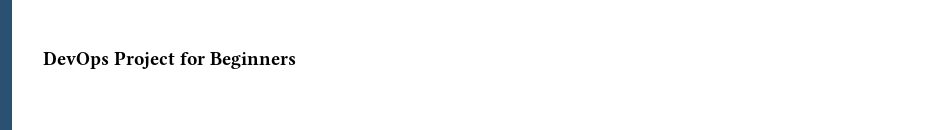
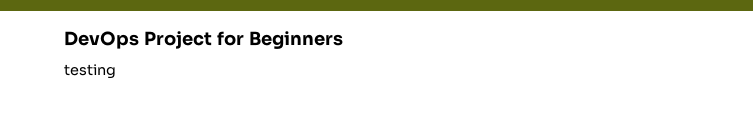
+ testing

